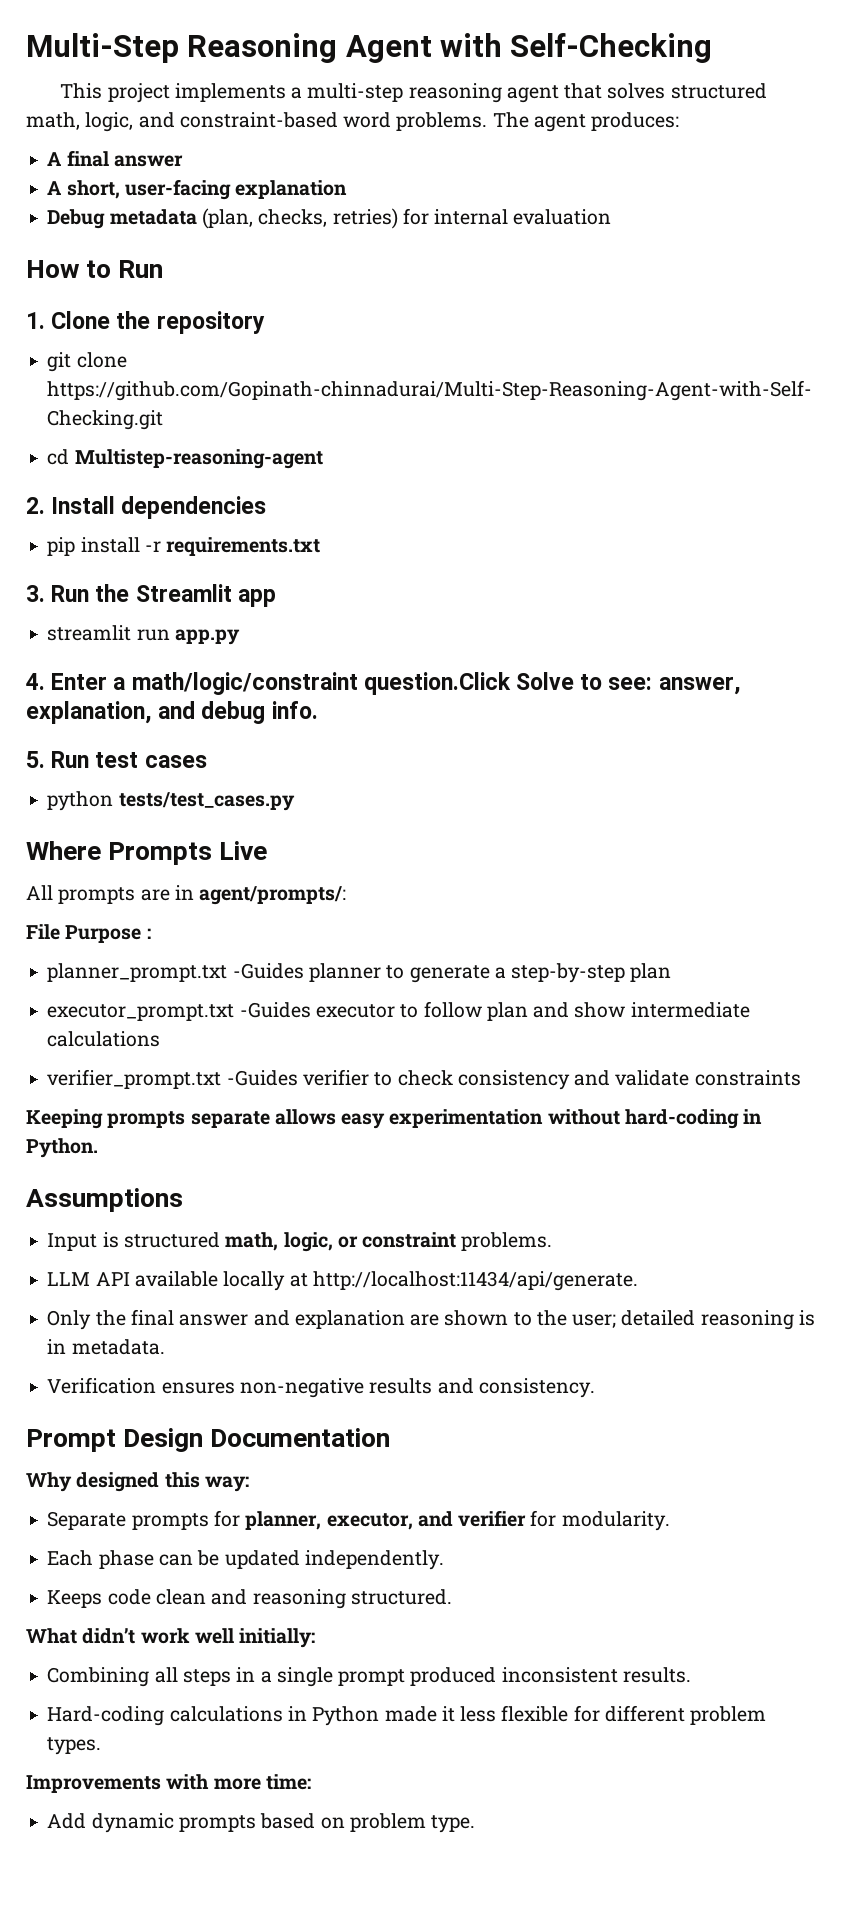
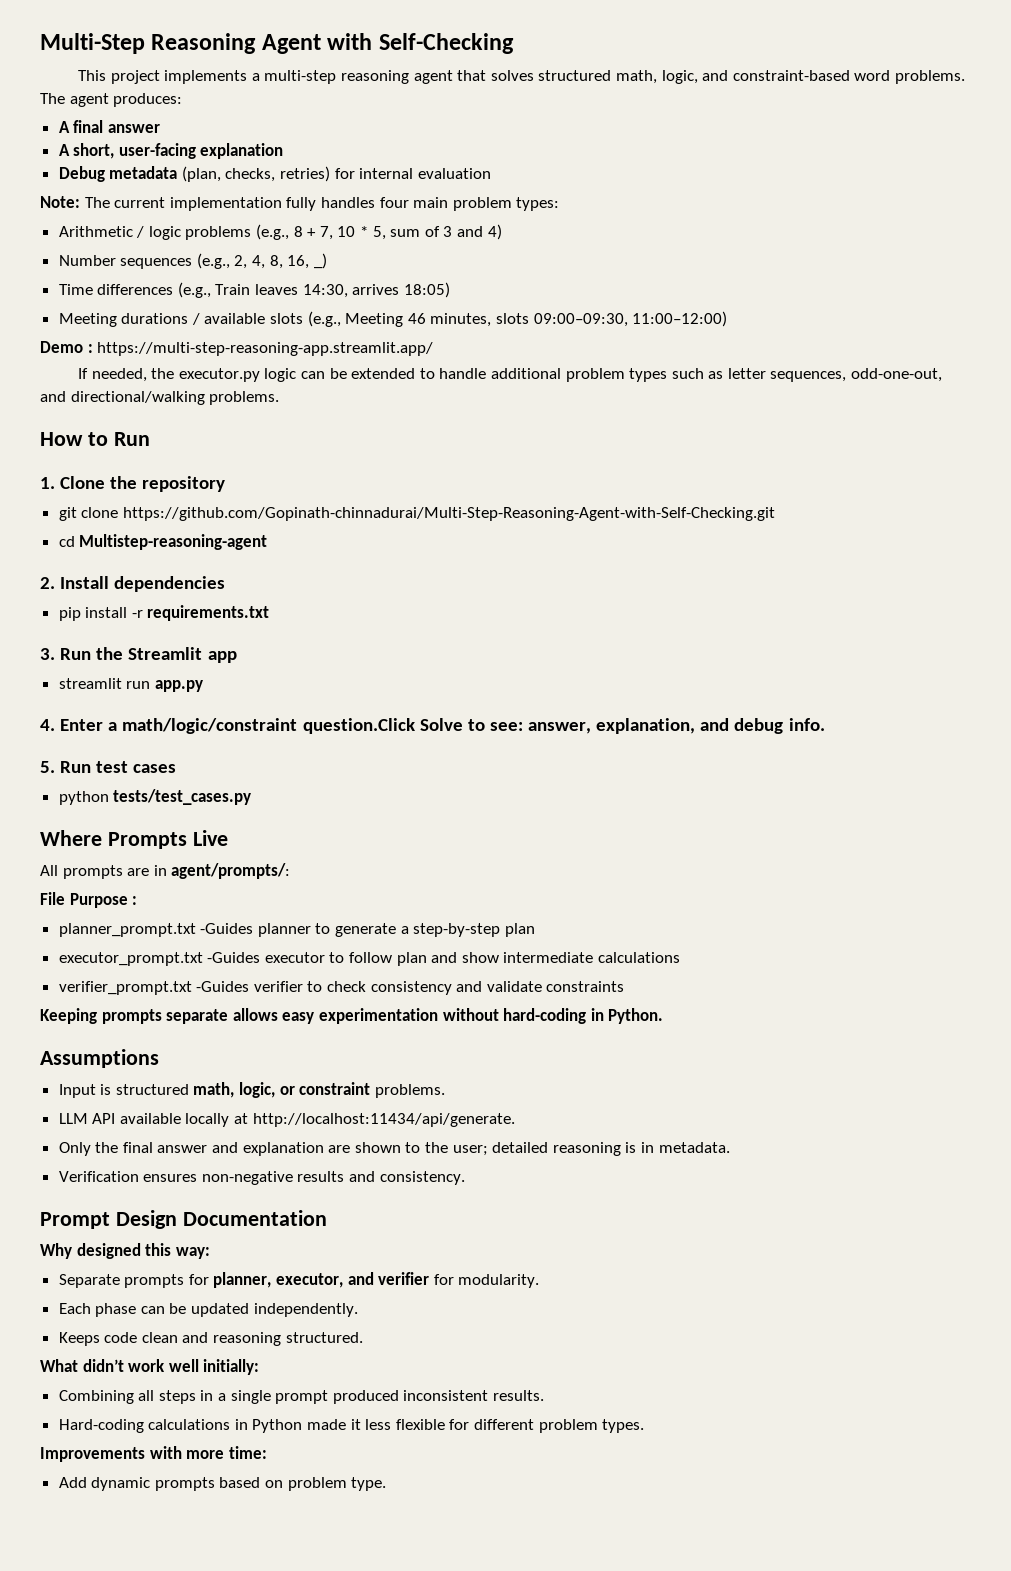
+ Note: The current implementation fully handles four main problem types:
+ Arithmetic / logic problems (e.g., 8 + 7, 10 * 5, sum of 3 and 4)
+ Number sequences (e.g., 2, 4, 8, 16, _)
+ Time differences (e.g., Train leaves 14:30, arrives 18:05)
+ Meeting durations / available slots (e.g., Meeting 46 minutes, slots 09:00–09:30, 11:00–12:00)
+ Demo : https://multi-step-reasoning-app.streamlit.app/
+ If needed, the executor.py logic can be extended to handle additional problem types such as letter sequences, odd-one-out, and directional/walking problems.

